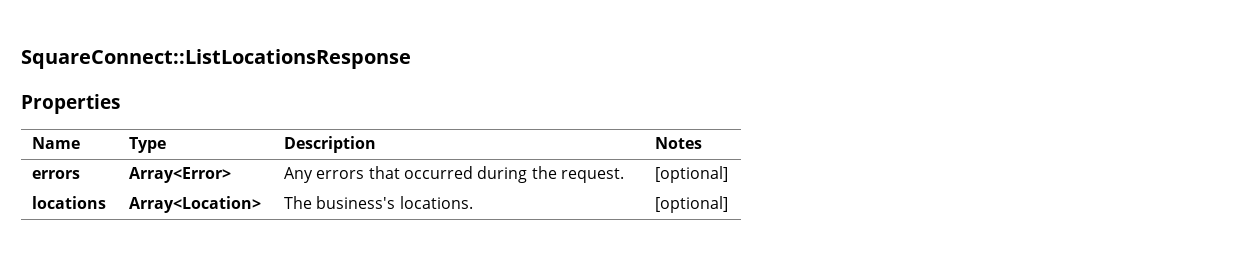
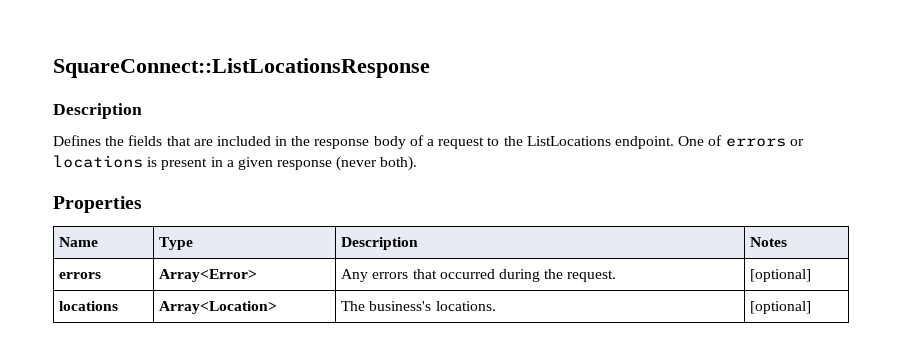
  SquareConnect::ListLocationsResponse
+ Description
+ Defines the fields that are included in the response body of a request to the ListLocations endpoint. One of errors or locations is present in a given response (never both).

